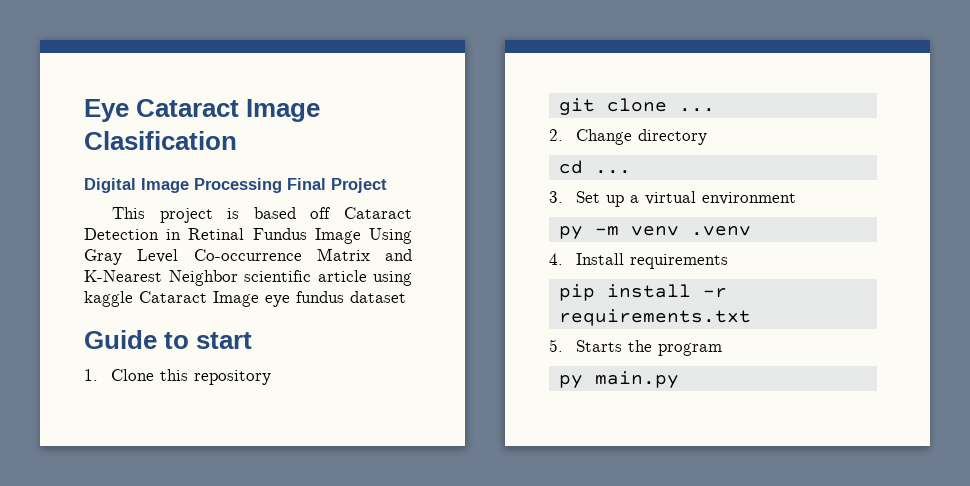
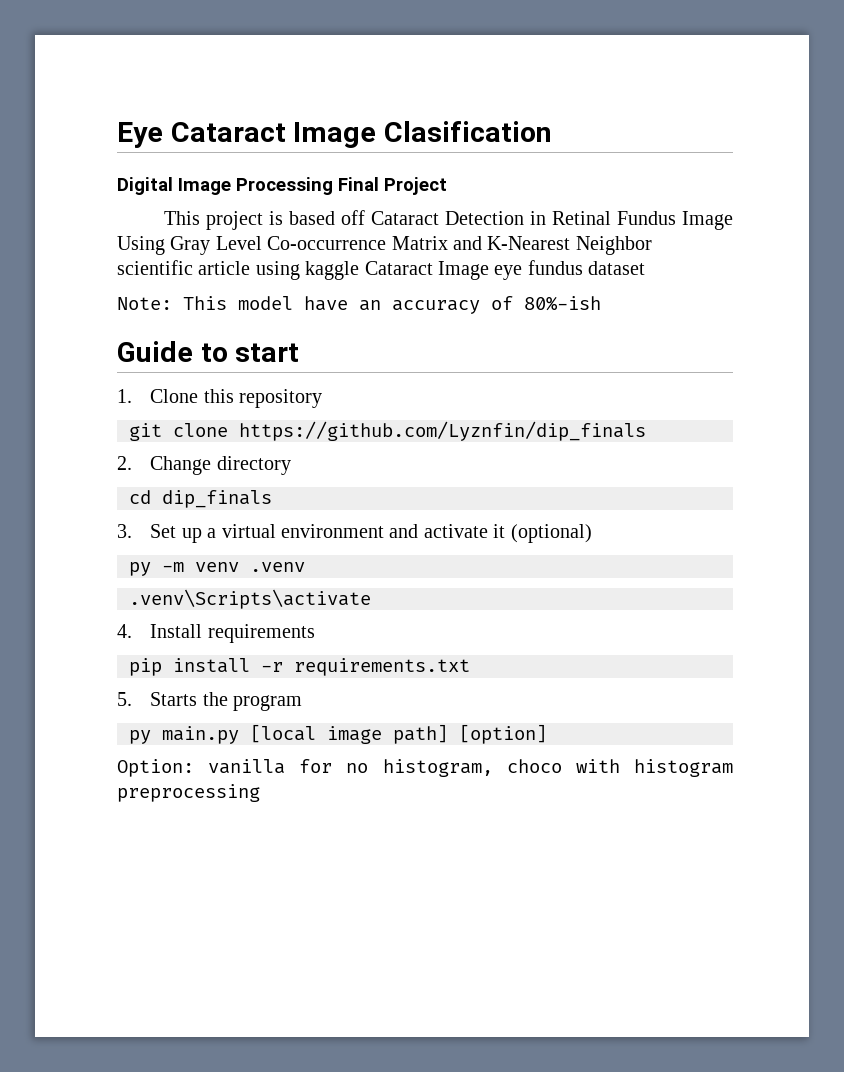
+ Note: This model have an accuracy of 80%-ish
- git clone ...
+ git clone https://github.com/Lyznfin/dip_finals
- cd ...
+ cd dip_finals
- 3. Set up a virtual environment
+ 3. Set up a virtual environment and activate it (optional)
+ .venv\Scripts\activate
- py main.py
+ py main.py [local image path] [option]
+ Option: vanilla for no histogram, choco with histogram preprocessing

